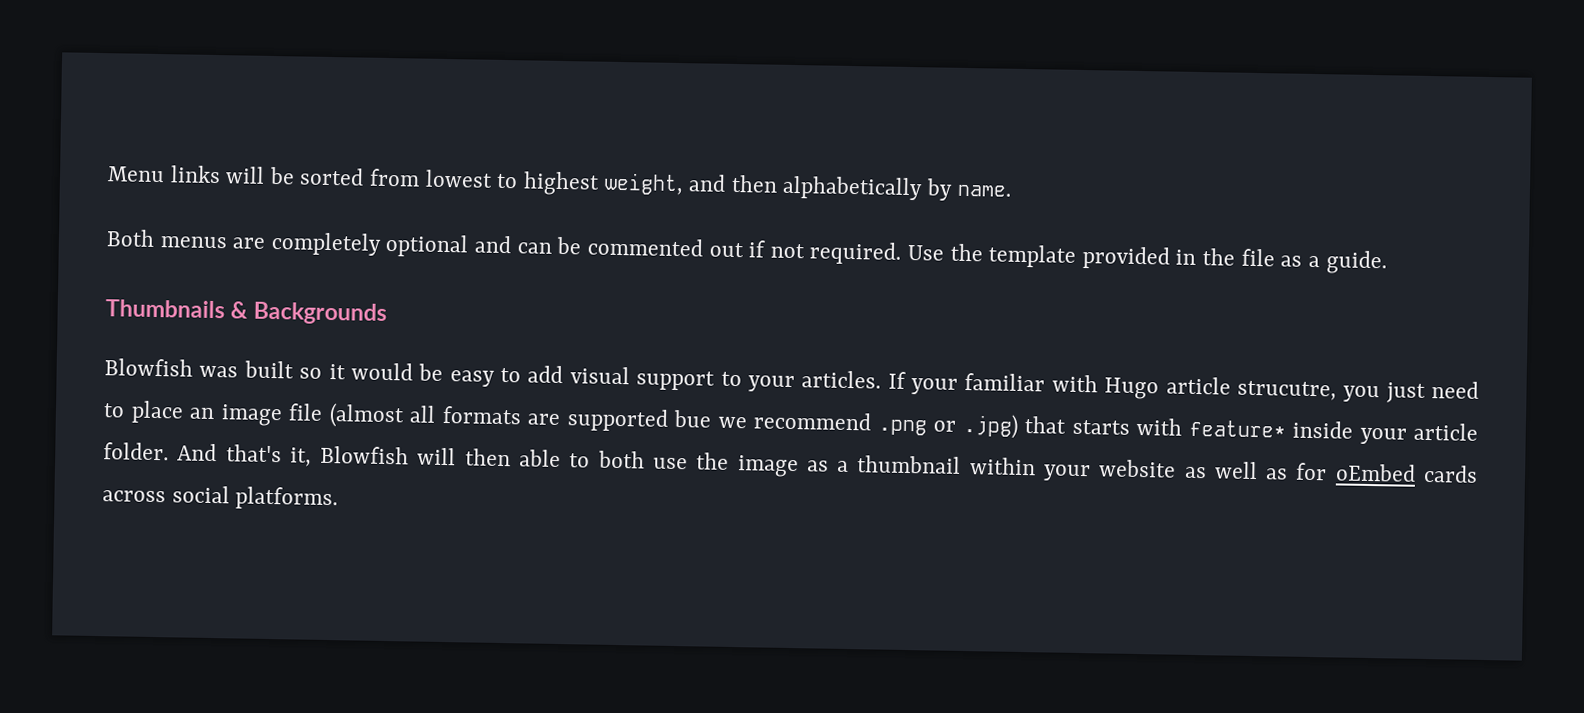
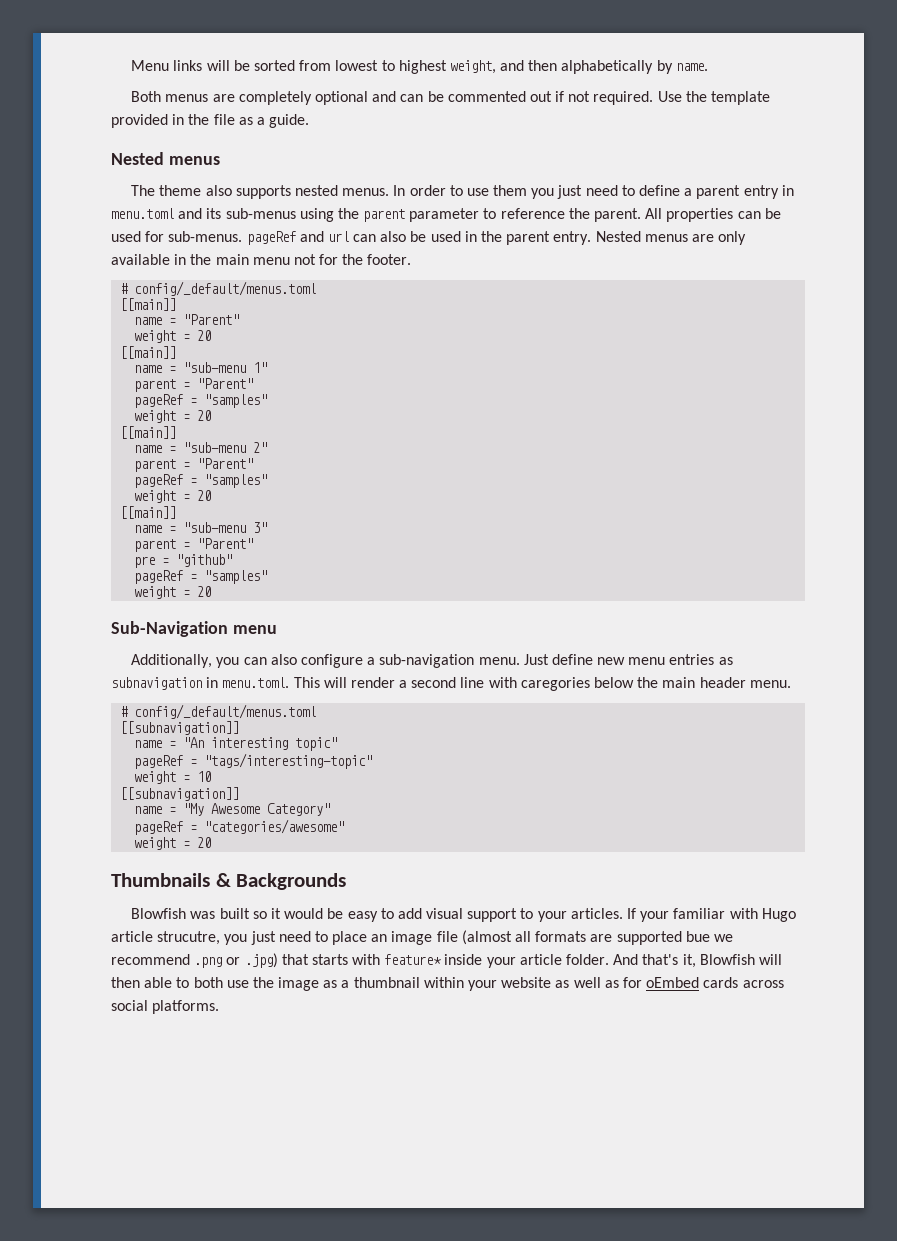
  Use the template provided in the file as a guide.
+ Nested menus
+ The theme also supports nested menus. In order to use them you just need to define a parent entry in menu.toml and its sub-menus using the parent parameter to reference the parent. All properties can be used for sub-menus. pageRef and url can also be used in the parent entry. Nested menus are only available in the main menu not for the footer.
+ # config/_default/menus.toml
+ [[main]]
+ name = "Parent"
+ weight = 20
+ [[main]]
+ name = "sub-menu 1"
+ parent = "Parent"
+ pageRef = "samples"
+ weight = 20
+ [[main]]
+ name = "sub-menu 2"
+ parent = "Parent"
+ pageRef = "samples"
+ weight = 20
+ [[main]]
+ name = "sub-menu 3"
+ parent = "Parent"
+ pre = "github"
+ pageRef = "samples"
+ weight = 20
+ Sub-Navigation menu
+ Additionally, you can also configure a sub-navigation menu. Just define new menu entries as subnavigation in menu.toml. This will render a second line with caregories below the main header menu.
+ # config/_default/menus.toml
+ [[subnavigation]]
+ name = "An interesting topic"
+ pageRef = "tags/interesting-topic"
+ weight = 10
+ [[subnavigation]]
+ name = "My Awesome Category"
+ pageRef = "categories/awesome"
+ weight = 20

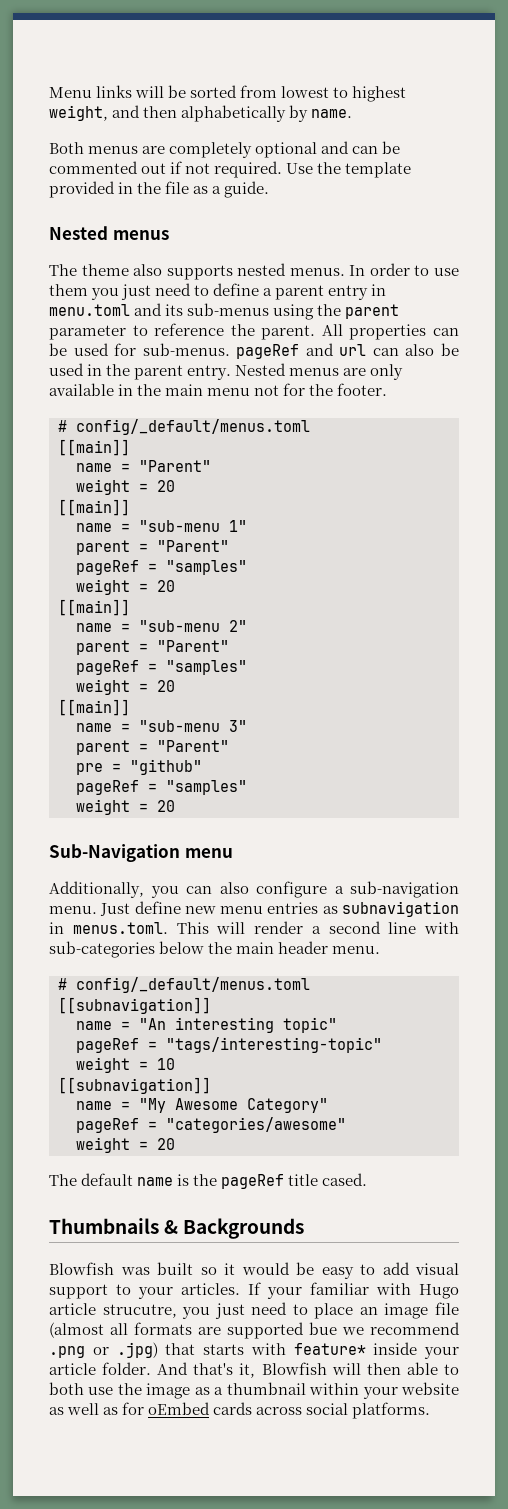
- Just define new menu entries as subnavigation in menu.toml. This will render a second line with caregories below the main header menu.
+ Just define new menu entries as subnavigation in menus.toml. This will render a second line with sub-categories below the main header menu.
+ The default name is the pageRef title cased.

